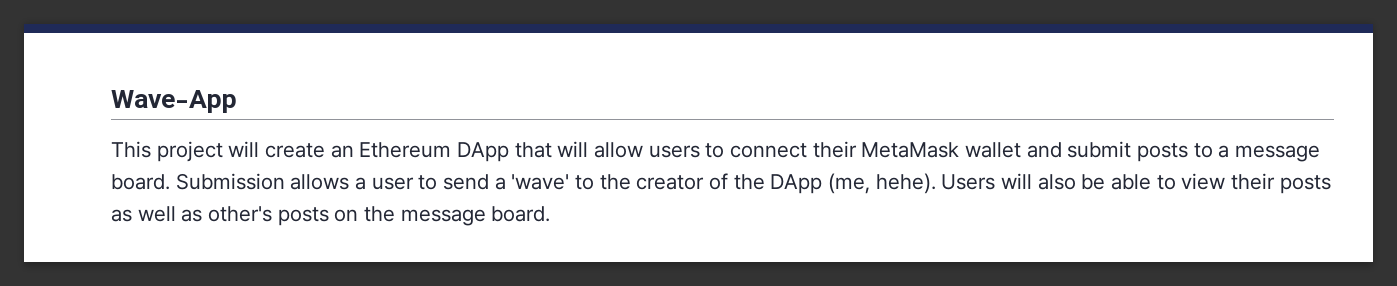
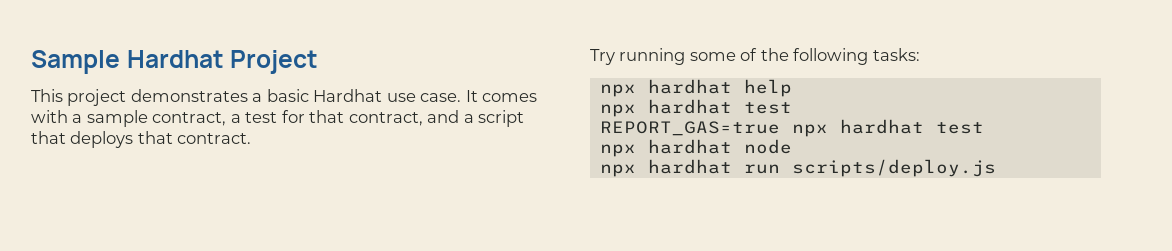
- Wave-App
+ Sample Hardhat Project
- This project will create an Ethereum DApp that will allow users to connect their MetaMask wallet and submit posts to a message board. Submission allows a user to send a 'wave' to the creator of the DApp (me, hehe). Users will also be able to view their posts as well as other's posts on the message board.
+ This project demonstrates a basic Hardhat use case. It comes with a sample contract, a test for that contract, and a script that deploys that contract.
+ Try running some of the following tasks:
+ npx hardhat help
+ npx hardhat test
+ REPORT_GAS=true npx hardhat test
+ npx hardhat node
+ npx hardhat run scripts/deploy.js

